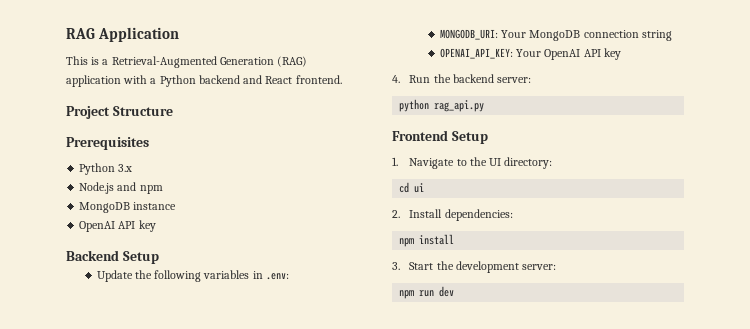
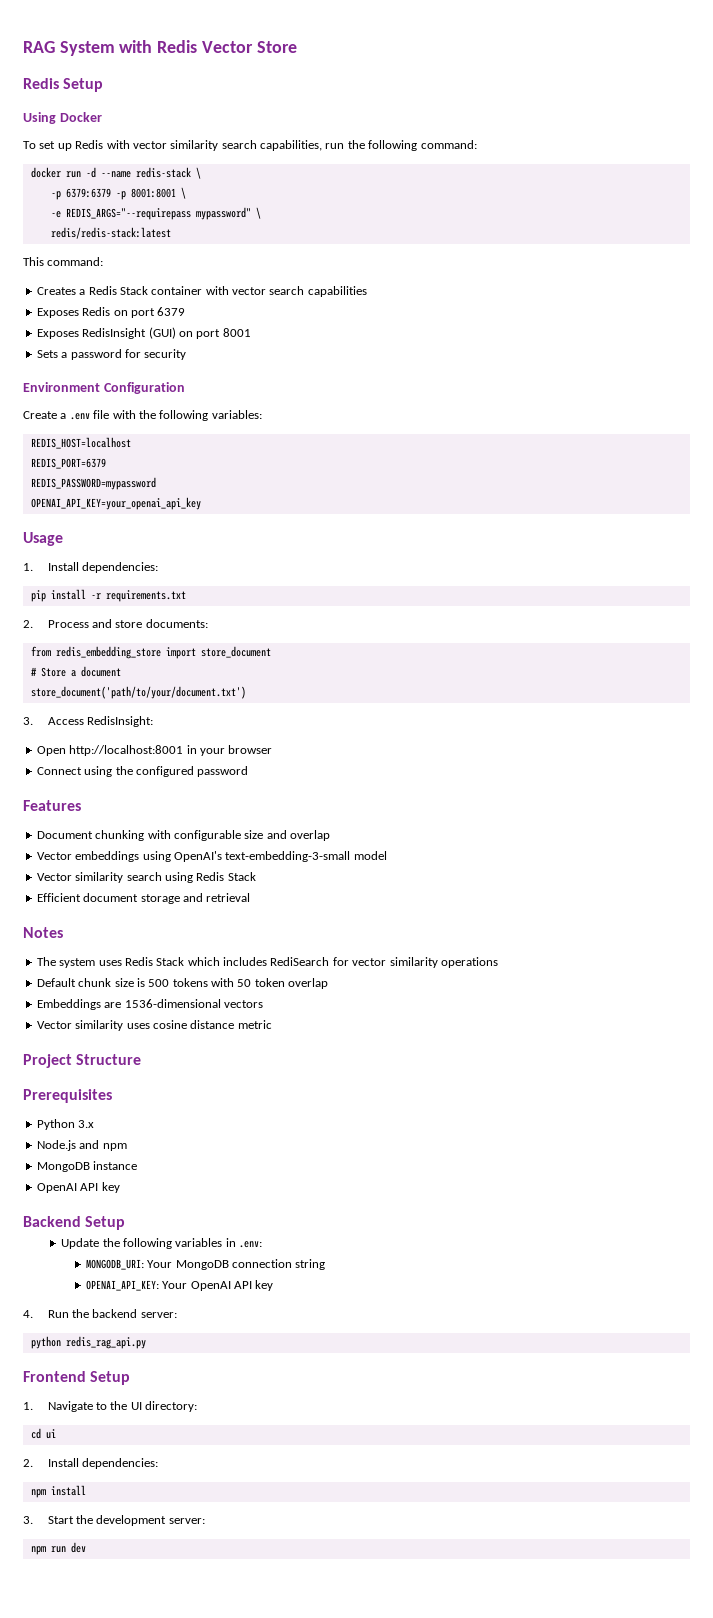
- RAG Application
- This is a Retrieval-Augmented Generation (RAG) application with a Python backend and React frontend.
+ RAG System with Redis Vector Store
+ Redis Setup
+ Using Docker
+ To set up Redis with vector similarity search capabilities, run the following command:
+ docker run -d --name redis-stack \
+ -p 6379:6379 -p 8001:8001 \
+ -e REDIS_ARGS="--requirepass mypassword" \
+ redis/redis-stack:latest
+ This command:
+ Creates a Redis Stack container with vector search capabilities
+ Exposes Redis on port 6379
+ Exposes RedisInsight (GUI) on port 8001
+ Sets a password for security
+ Environment Configuration
+ Create a .env file with the following variables:
+ REDIS_HOST=localhost
+ REDIS_PORT=6379
+ REDIS_PASSWORD=mypassword
+ OPENAI_API_KEY=your_openai_api_key
+ Usage
+ 1. Install dependencies:
+ pip install -r requirements.txt
+ 2. Process and store documents:
+ from redis_embedding_store import store_document
+ # Store a document
+ store_document('path/to/your/document.txt')
+ 3. Access RedisInsight:
+ Open http://localhost:8001 in your browser
+ Connect using the configured password
+ Features
+ Document chunking with configurable size and overlap
+ Vector embeddings using OpenAI's text-embedding-3-small model
+ Vector similarity search using Redis Stack
+ Efficient document storage and retrieval
+ Notes
+ The system uses Redis Stack which includes RediSearch for vector similarity operations
+ Default chunk size is 500 tokens with 50 token overlap
+ Embeddings are 1536-dimensional vectors
+ Vector similarity uses cosine distance metric
- python rag_api.py
+ python redis_rag_api.py

